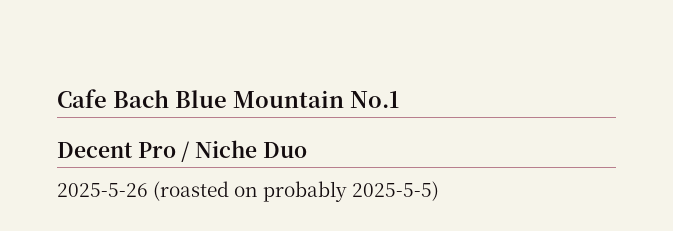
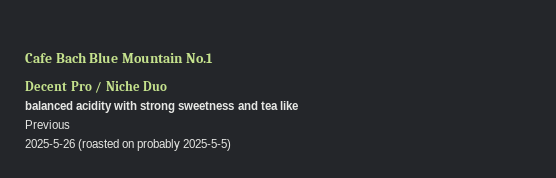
+ balanced acidity with strong sweetness and tea like
+ Previous

